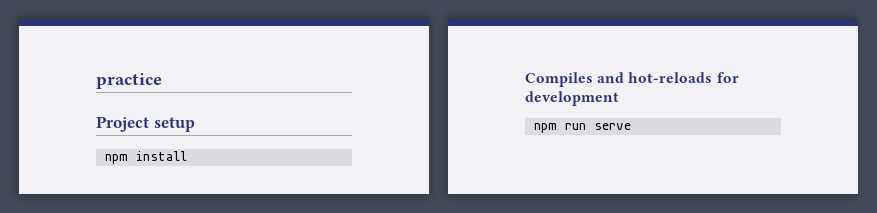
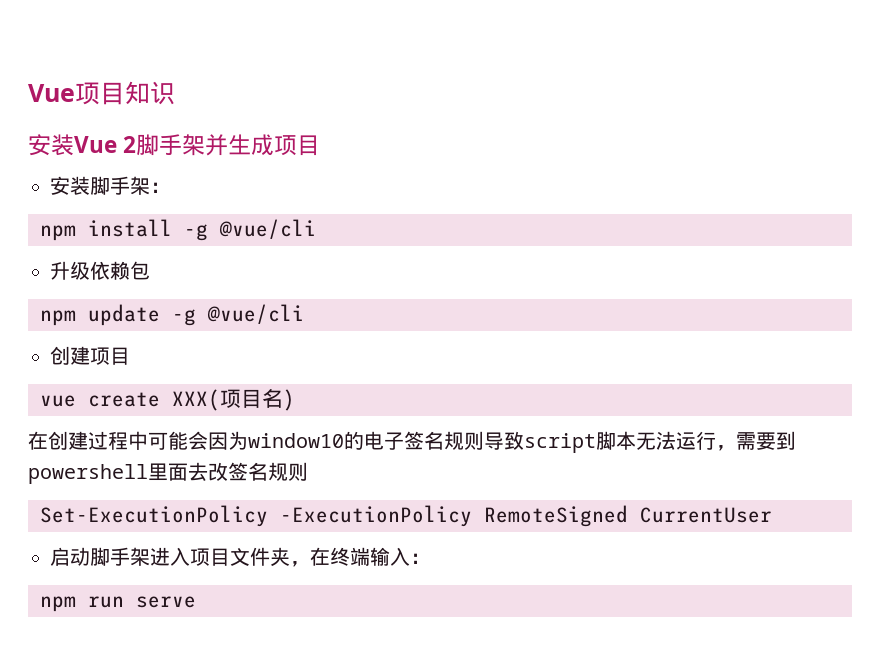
- practice
- Project setup
- npm install
- Compiles and hot-reloads for development
+ Vue项目知识
+ 安装Vue 2脚手架并生成项目
+ 安装脚手架：
+ npm install -g @vue/cli
+ 升级依赖包
+ npm update -g @vue/cli
+ 创建项目
+ vue create XXX(项目名)
+ 在创建过程中可能会因为window10的电子签名规则导致script脚本无法运行，需要到powershell里面去改签名规则
+ Set-ExecutionPolicy -ExecutionPolicy RemoteSigned CurrentUser
+ 启动脚手架进入项目文件夹，在终端输入：

